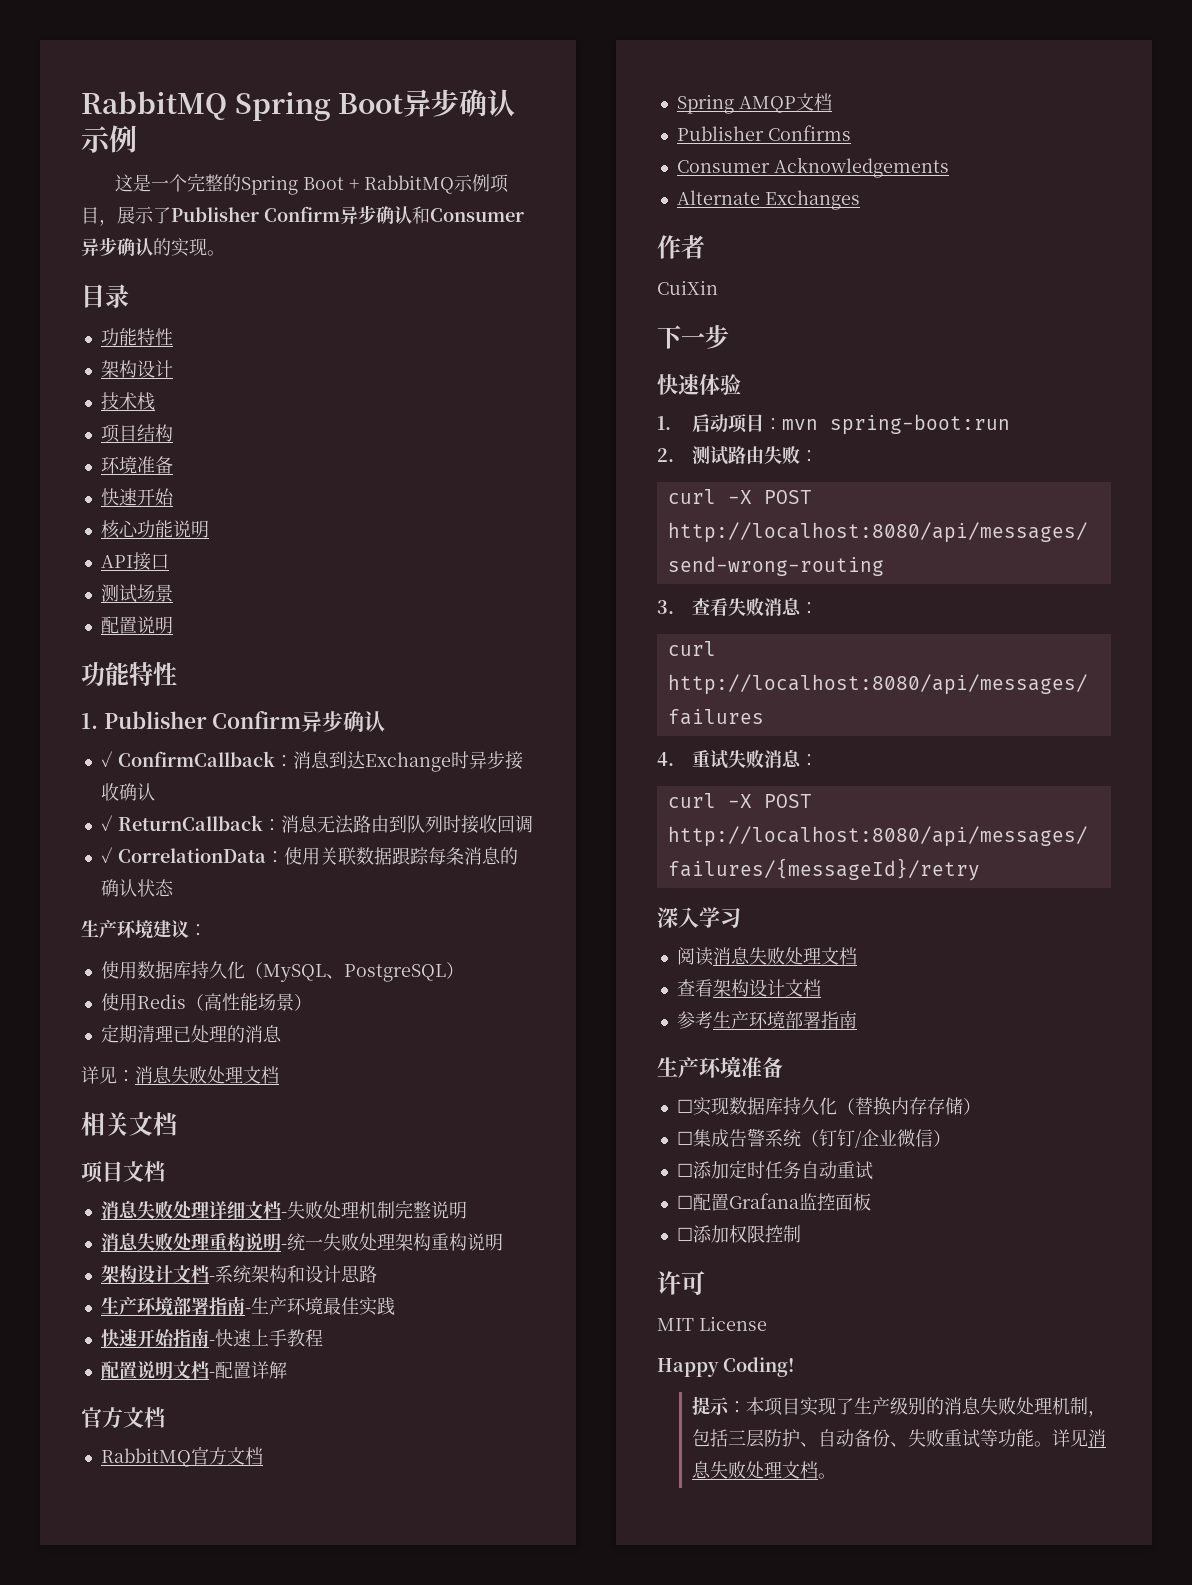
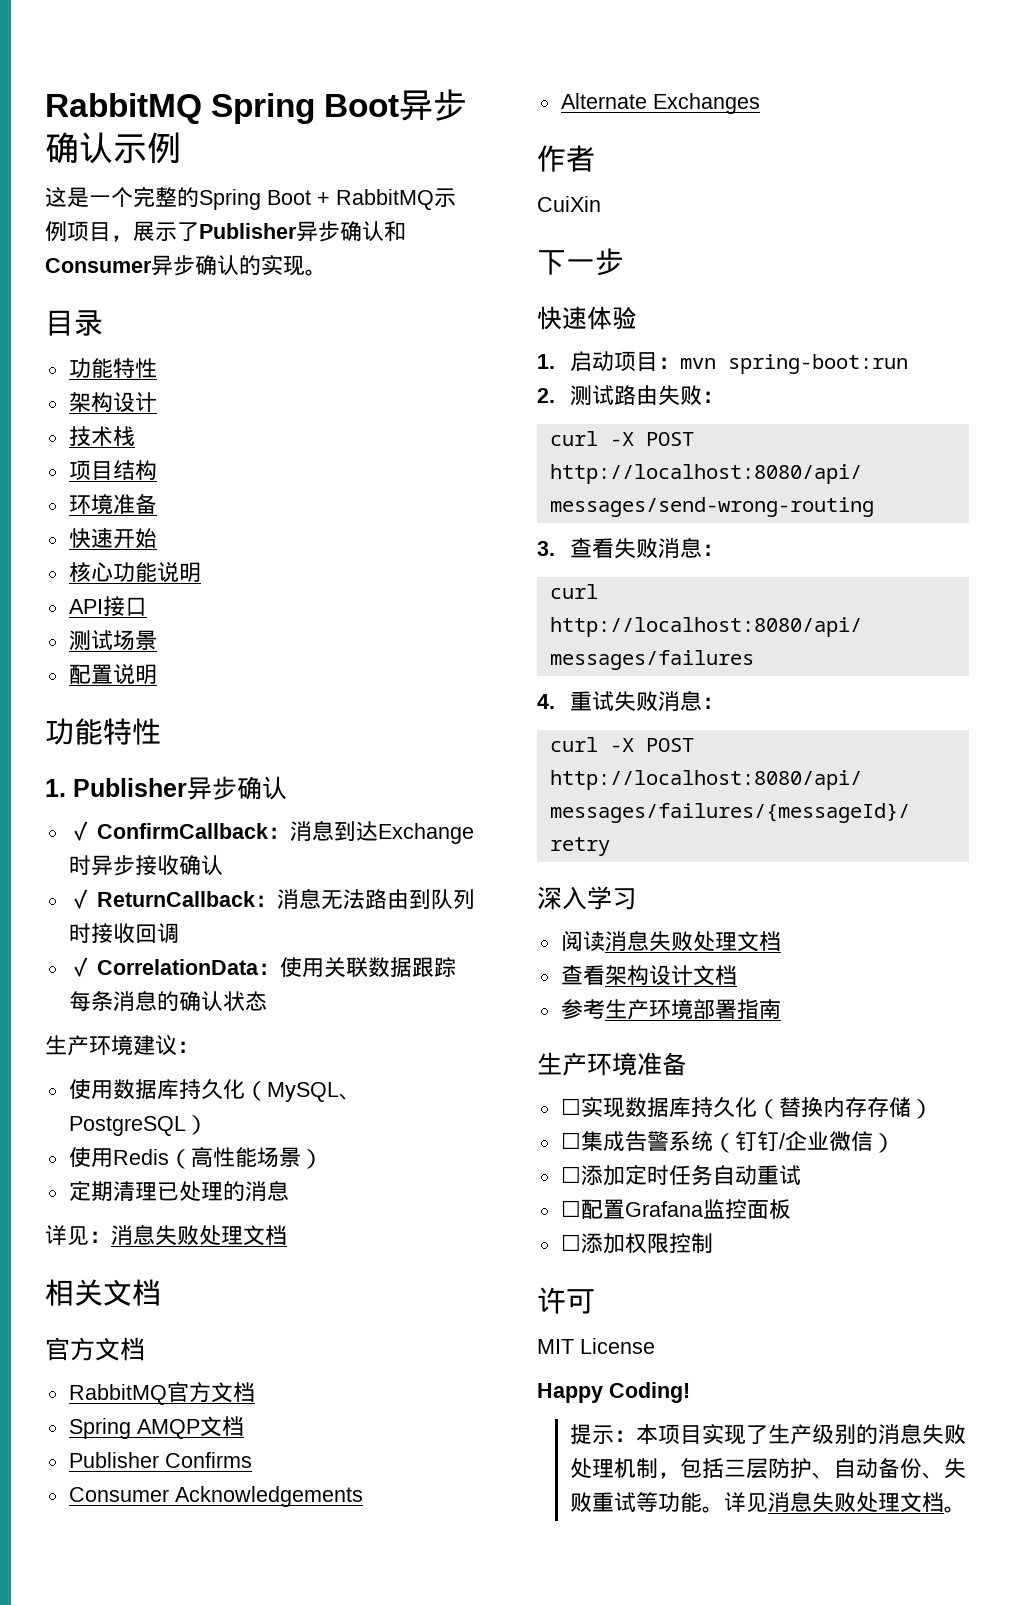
- 这是一个完整的Spring Boot + RabbitMQ示例项目，展示了Publisher Confirm异步确认和Consumer异步确认的实现。
+ 这是一个完整的Spring Boot + RabbitMQ示例项目，展示了Publisher异步确认和Consumer异步确认的实现。
- 1. Publisher Confirm异步确认
+ 1. Publisher异步确认
- 项目文档
- 消息失败处理详细文档-失败处理机制完整说明
- 消息失败处理重构说明-统一失败处理架构重构说明
- 架构设计文档-系统架构和设计思路
- 生产环境部署指南-生产环境最佳实践
- 快速开始指南-快速上手教程
- 配置说明文档-配置详解

